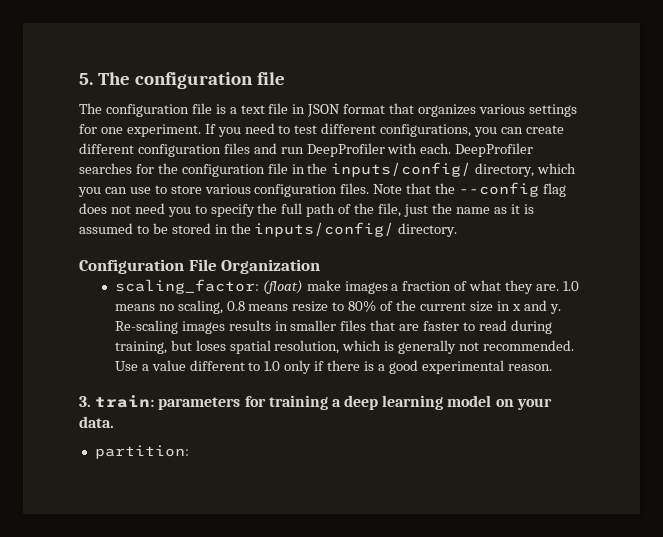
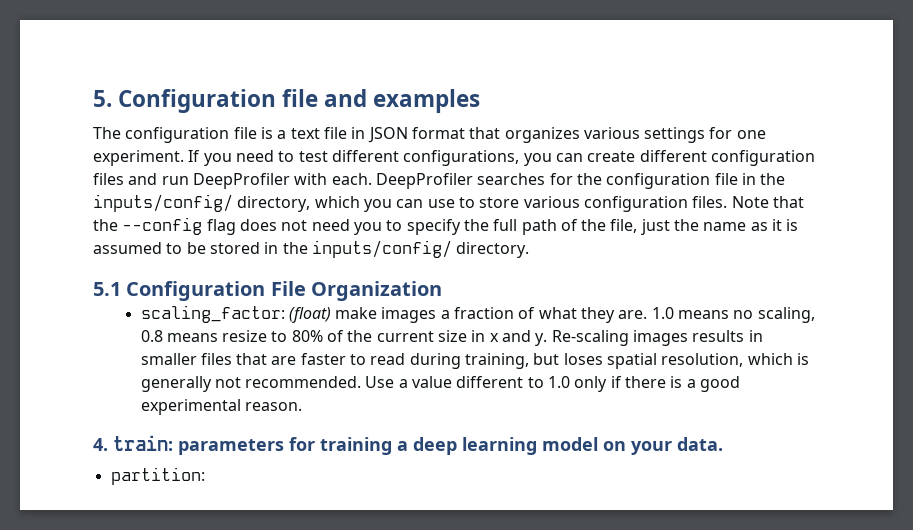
- 5. The configuration file
+ 5. Configuration file and examples
- Configuration File Organization
+ 5.1 Configuration File Organization
- 3. train: parameters for training a deep learning model on your data.
+ 4. train: parameters for training a deep learning model on your data.

